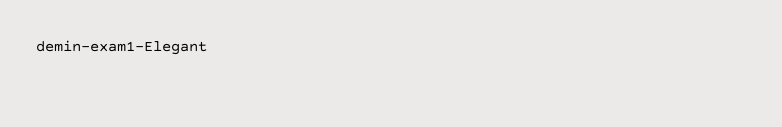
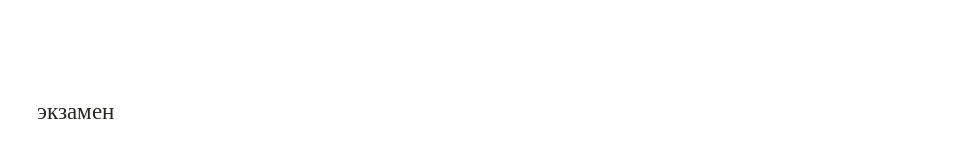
- demin-exam1-Elegant
+ экзамен

